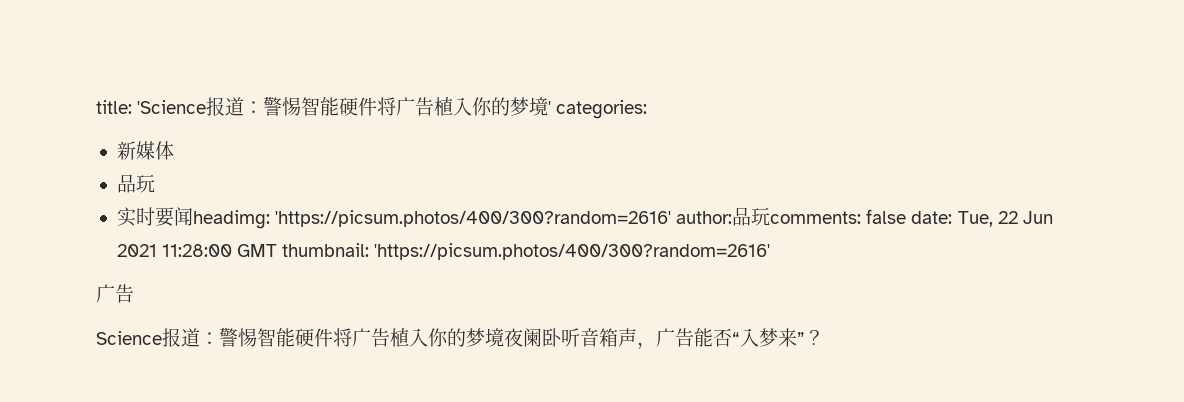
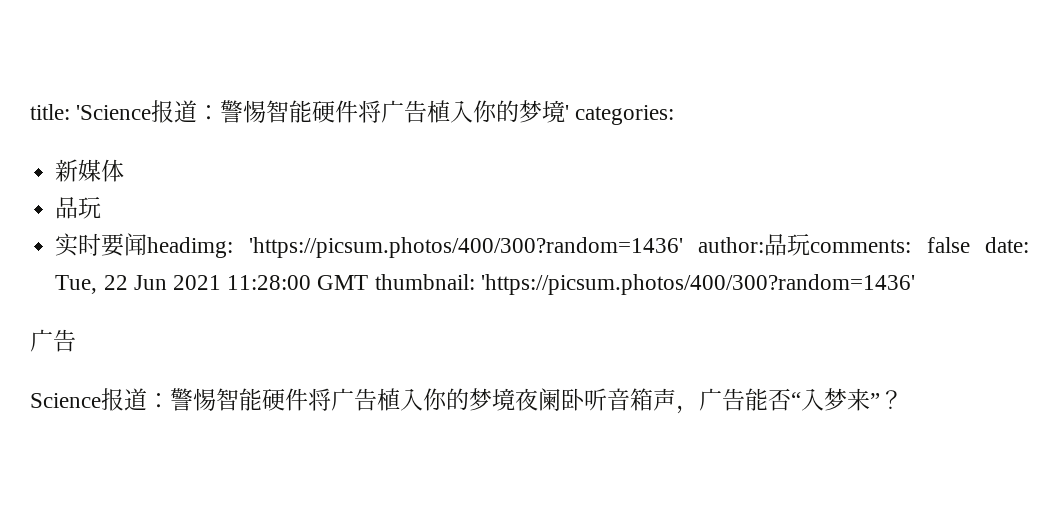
- 实时要闻headimg: 'https://picsum.photos/400/300?random=2616' author:品玩comments: false date: Tue, 22 Jun 2021 11:28:00 GMT thumbnail: 'https://picsum.photos/400/300?random=2616'
+ 实时要闻headimg: 'https://picsum.photos/400/300?random=1436' author:品玩comments: false date: Tue, 22 Jun 2021 11:28:00 GMT thumbnail: 'https://picsum.photos/400/300?random=1436'

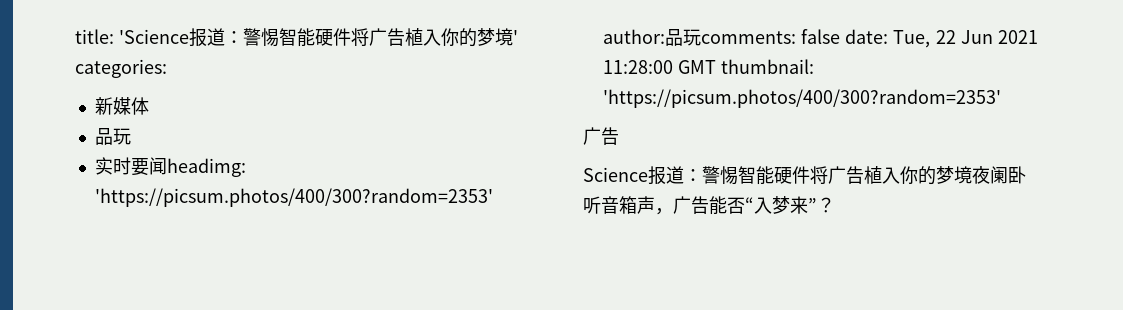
- 实时要闻headimg: 'https://picsum.photos/400/300?random=1436' author:品玩comments: false date: Tue, 22 Jun 2021 11:28:00 GMT thumbnail: 'https://picsum.photos/400/300?random=1436'
+ 实时要闻headimg: 'https://picsum.photos/400/300?random=2353' author:品玩comments: false date: Tue, 22 Jun 2021 11:28:00 GMT thumbnail: 'https://picsum.photos/400/300?random=2353'

